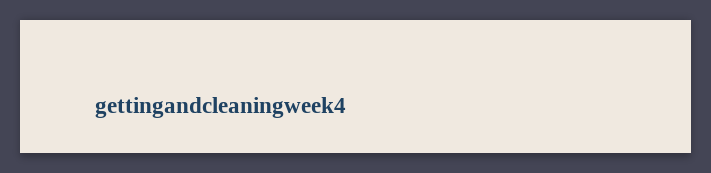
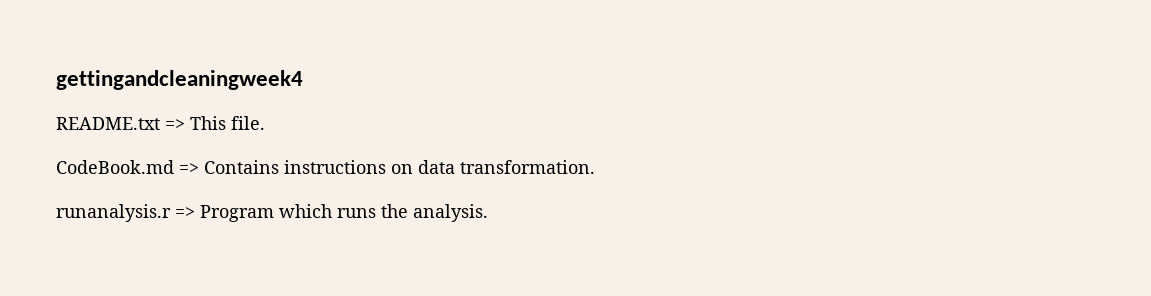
+ README.txt => This file.
+ CodeBook.md => Contains instructions on data transformation.
+ runanalysis.r => Program which runs the analysis.

